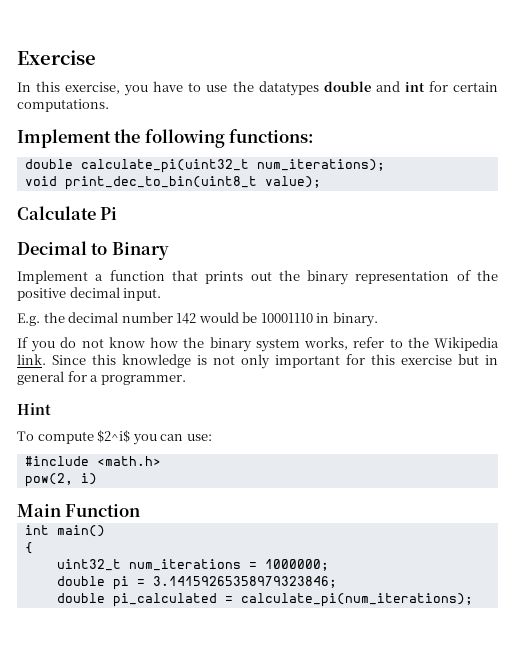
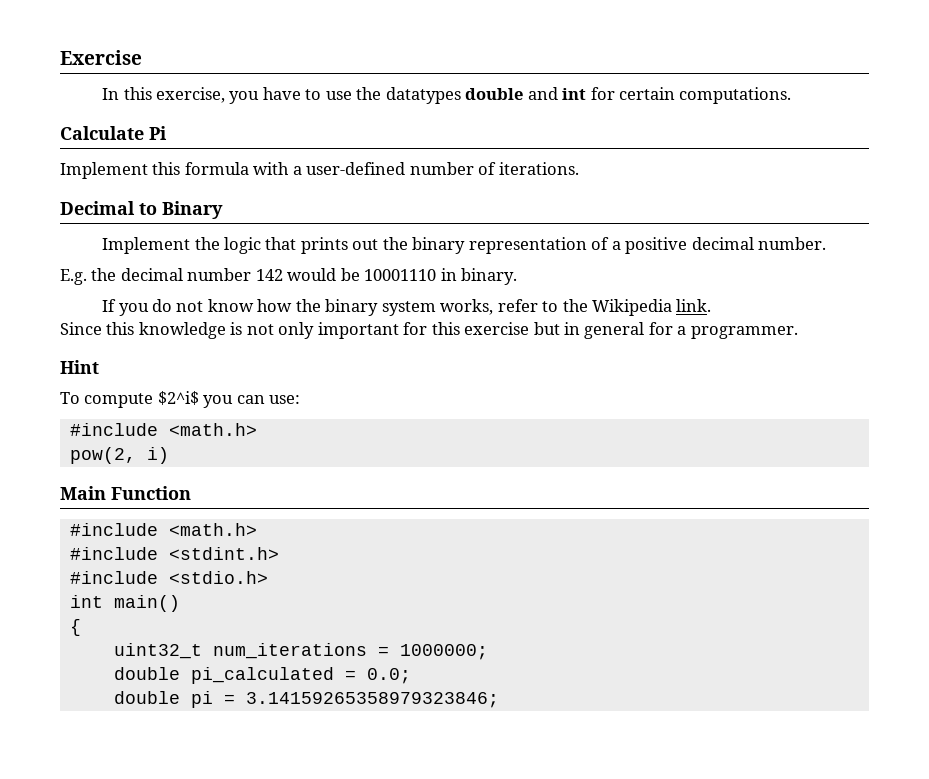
- Implement the following functions:
- double calculate_pi(uint32_t num_iterations);
- void print_dec_to_bin(uint8_t value);
  Calculate Pi
+ Implement this formula with a user-defined number of iterations.
- Implement a function that prints out the binary representation of the positive decimal input.
+ Implement the logic that prints out the binary representation of a positive decimal number.
- If you do not know how the binary system works, refer to the Wikipedia link. Since this knowledge is not only important for this exercise but in general for a programmer.
+ If you do not know how the binary system works, refer to the Wikipedia link.
+ Since this knowledge is not only important for this exercise but in general for a programmer.
  Main Function
+ #include <math.h>
+ #include <stdint.h>
+ #include <stdio.h>
+ double pi_calculated = 0.0;
- double pi_calculated = calculate_pi(num_iterations);

